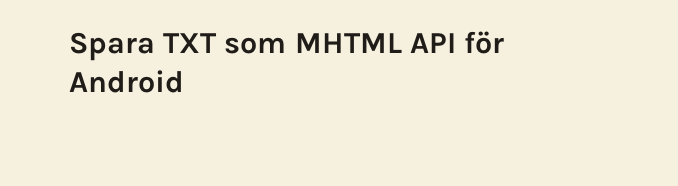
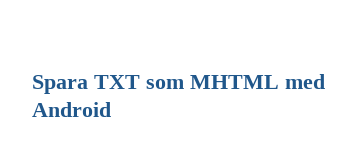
- Spara TXT som MHTML API för Android
+ Spara TXT som MHTML med Android

